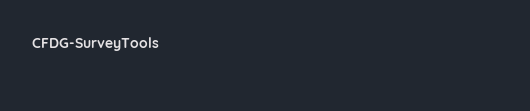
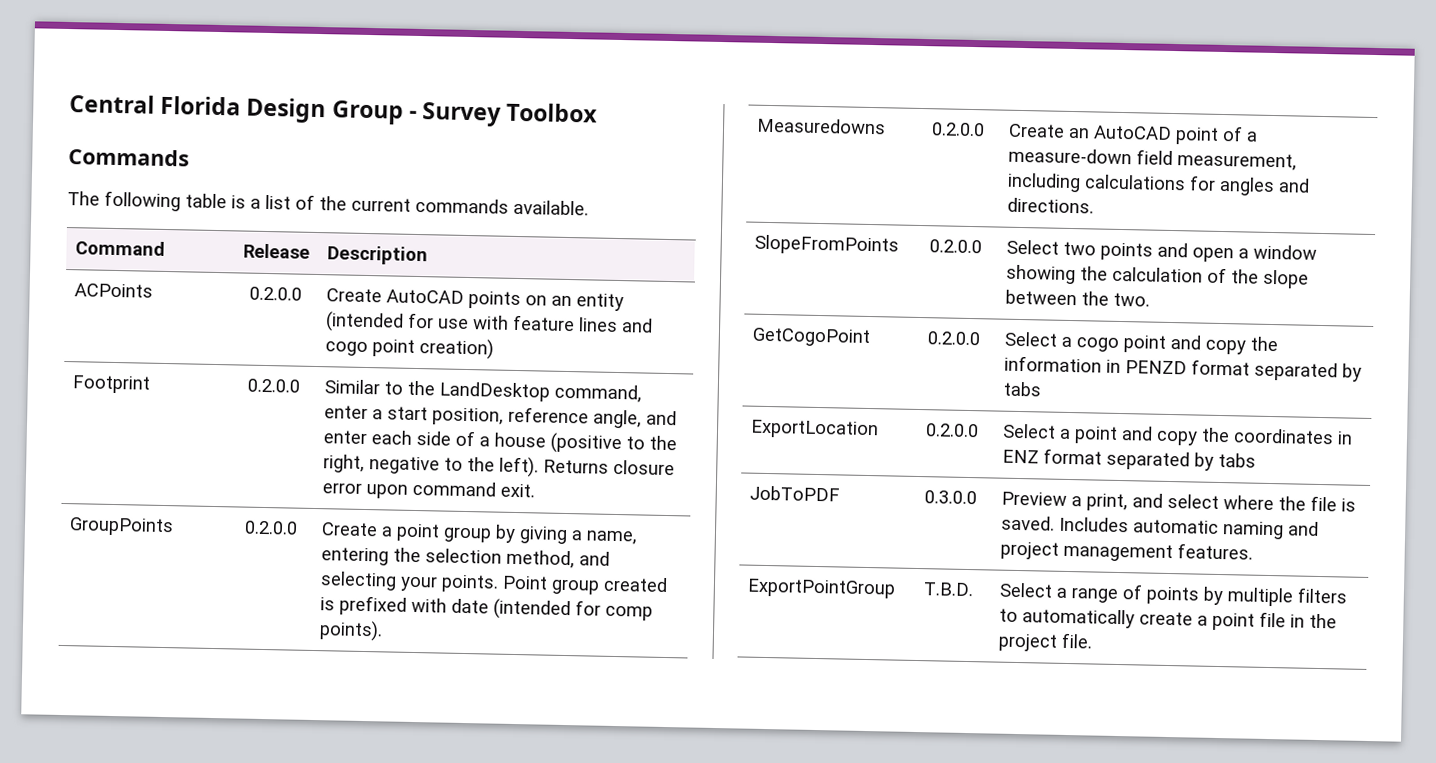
- CFDG-SurveyTools
+ Central Florida Design Group - Survey Toolbox
+ Commands
+ The following table is a list of the current commands available.
+ Command | Release | Description
+ ACPoints | 0.2.0.0 | Create AutoCAD points on an entity (intended for use with feature lines and cogo point creation)
+ Footprint | 0.2.0.0 | Similar to the LandDesktop command, enter a start position, reference angle, and enter each side of a house (positive to the right, negative to the left). Returns closure error upon command exit.
+ GroupPoints | 0.2.0.0 | Create a point group by giving a name, entering the selection method, and selecting your points. Point group created is prefixed with date (intended for comp points).
+ Measuredowns | 0.2.0.0 | Create an AutoCAD point of a measure-down field measurement, including calculations for angles and directions.
+ SlopeFromPoints | 0.2.0.0 | Select two points and open a window showing the calculation of the slope between the two.
+ GetCogoPoint | 0.2.0.0 | Select a cogo point and copy the information in PENZD format separated by tabs
+ ExportLocation | 0.2.0.0 | Select a point and copy the coordinates in ENZ format separated by tabs
+ JobToPDF | 0.3.0.0 | Preview a print, and select where the file is saved. Includes automatic naming and project management features.
+ ExportPointGroup | T.B.D. | Select a range of points by multiple filters to automatically create a point file in the project file.

